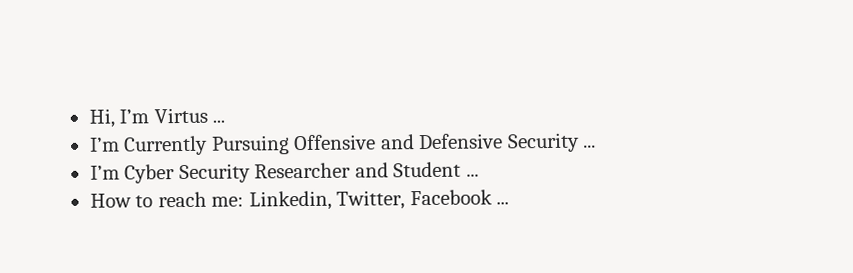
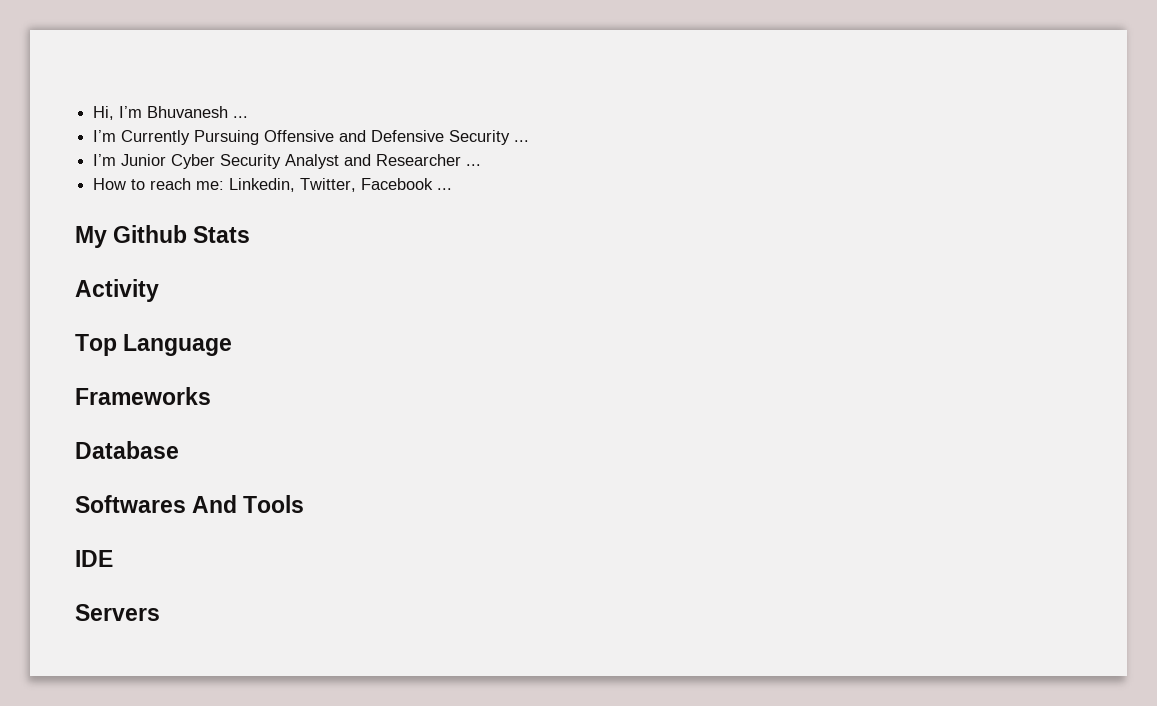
- Hi, I’m Virtus ...
+ Hi, I’m Bhuvanesh ...
- I’m Cyber Security Researcher and Student ...
+ I’m Junior Cyber Security Analyst and Researcher ...
+ My Github Stats
+ Activity
+ Top Language
+ Frameworks
+ Database
+ Softwares And Tools
+ IDE
+ Servers

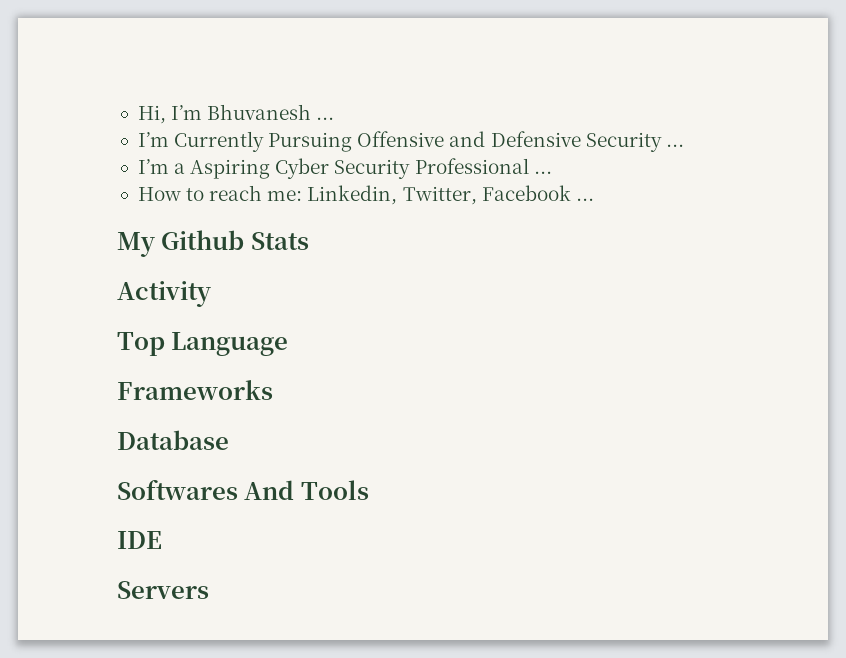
- I’m Junior Cyber Security Analyst and Researcher ...
+ I’m a Aspiring Cyber Security Professional ...

